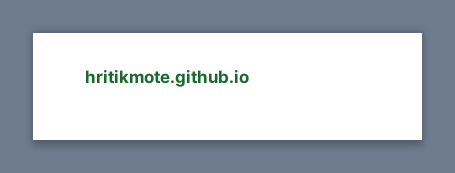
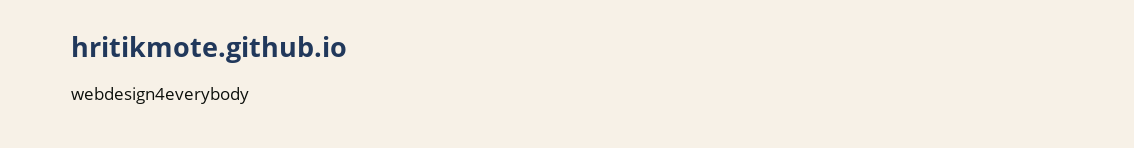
+ webdesign4everybody

